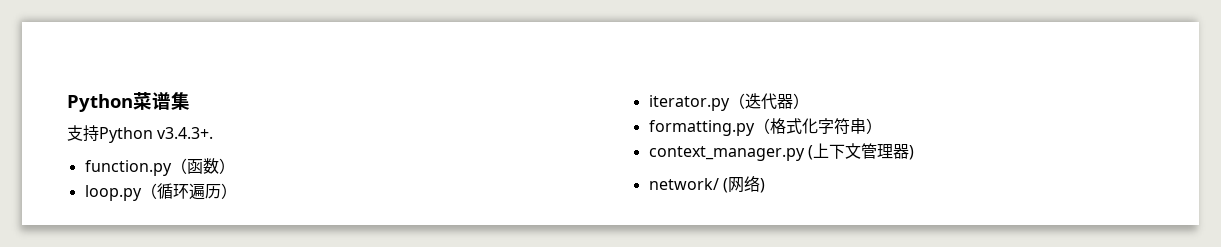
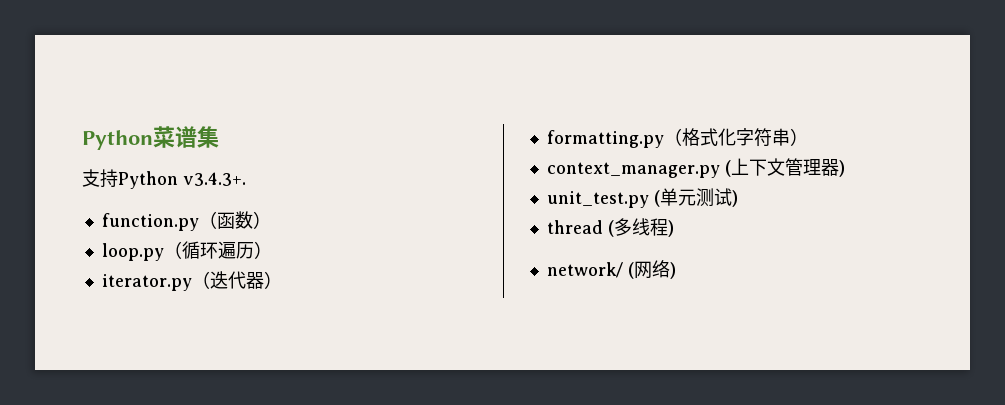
+ unit_test.py (单元测试)
+ thread (多线程)

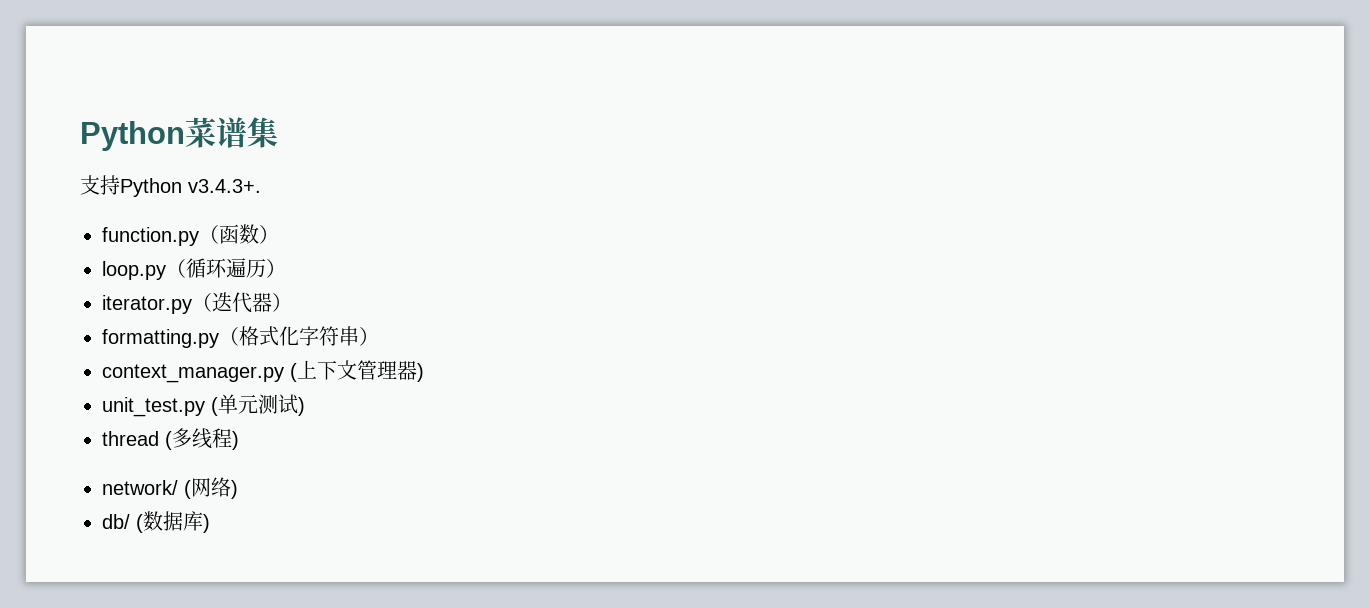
+ db/ (数据库)

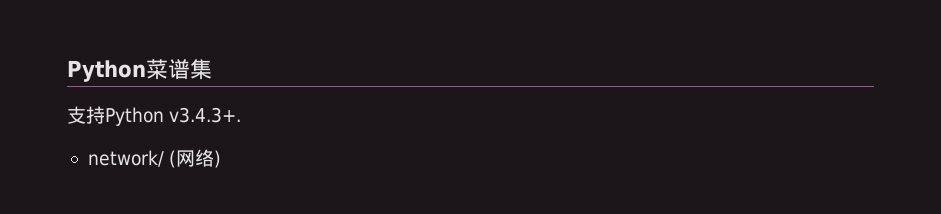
- function.py（函数）
- loop.py（循环遍历）
- iterator.py（迭代器）
- formatting.py（格式化字符串）
- context_manager.py (上下文管理器)
- unit_test.py (单元测试)
- thread (多线程)
- db/ (数据库)

